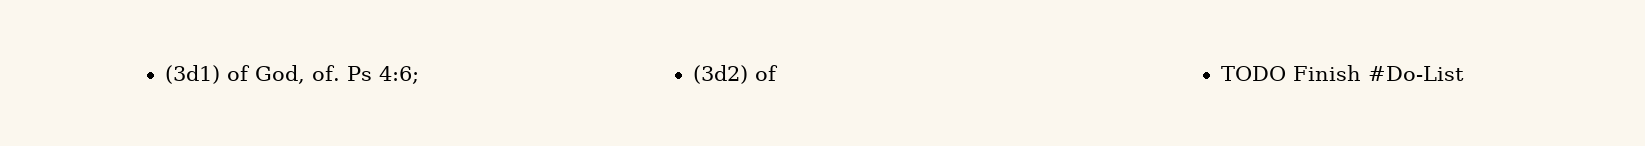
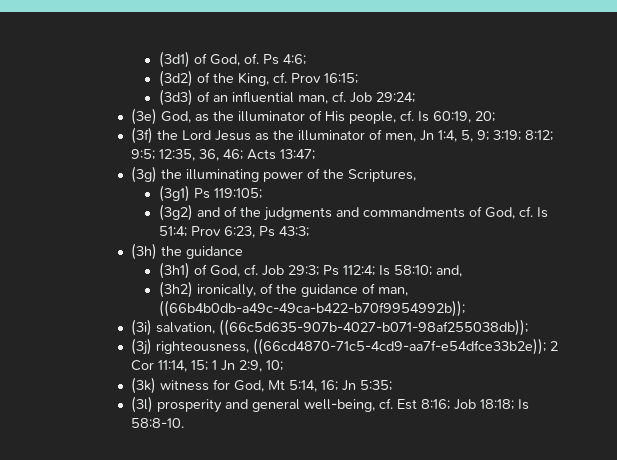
- (3d2) of
- TODO Finish #Do-List
+ (3d2) of the King, cf. Prov 16:15;
+ (3d3) of an influential man, cf. Job 29:24;
+ (3e) God, as the illuminator of His people, cf. Is 60:19, 20;
+ (3f) the Lord Jesus as the illuminator of men, Jn 1:4, 5, 9; 3:19; 8:12; 9:5; 12:35, 36, 46; Acts 13:47;
+ (3g) the illuminating power of the Scriptures,
+ (3g1) Ps 119:105;
+ (3g2) and of the judgments and commandments of God, cf. Is 51:4; Prov 6:23, Ps 43:3;
+ (3h) the guidance
+ (3h1) of God, cf. Job 29:3; Ps 112:4; Is 58:10; and,
+ (3h2) ironically, of the guidance of man, ((66b4b0db-a49c-49ca-b422-b70f9954992b));
+ (3i) salvation, ((66c5d635-907b-4027-b071-98af255038db));
+ (3j) righteousness, ((66cd4870-71c5-4cd9-aa7f-e54dfce33b2e)); 2 Cor 11:14, 15; 1 Jn 2:9, 10;
+ (3k) witness for God, Mt 5:14, 16; Jn 5:35;
+ (3l) prosperity and general well-being, cf. Est 8:16; Job 18:18; Is 58:8-10.

